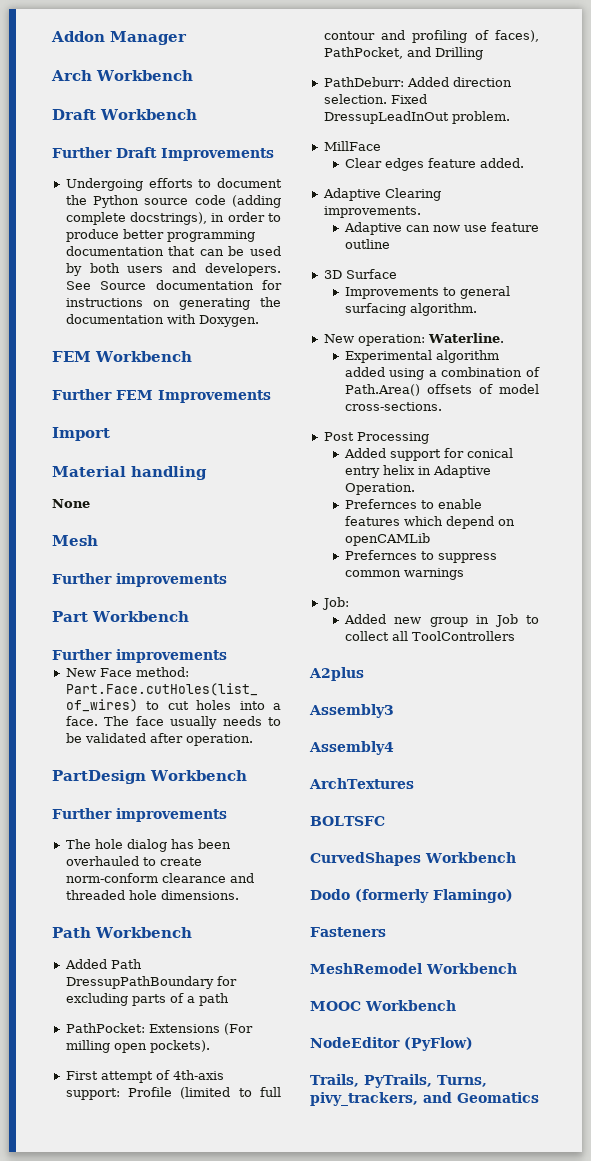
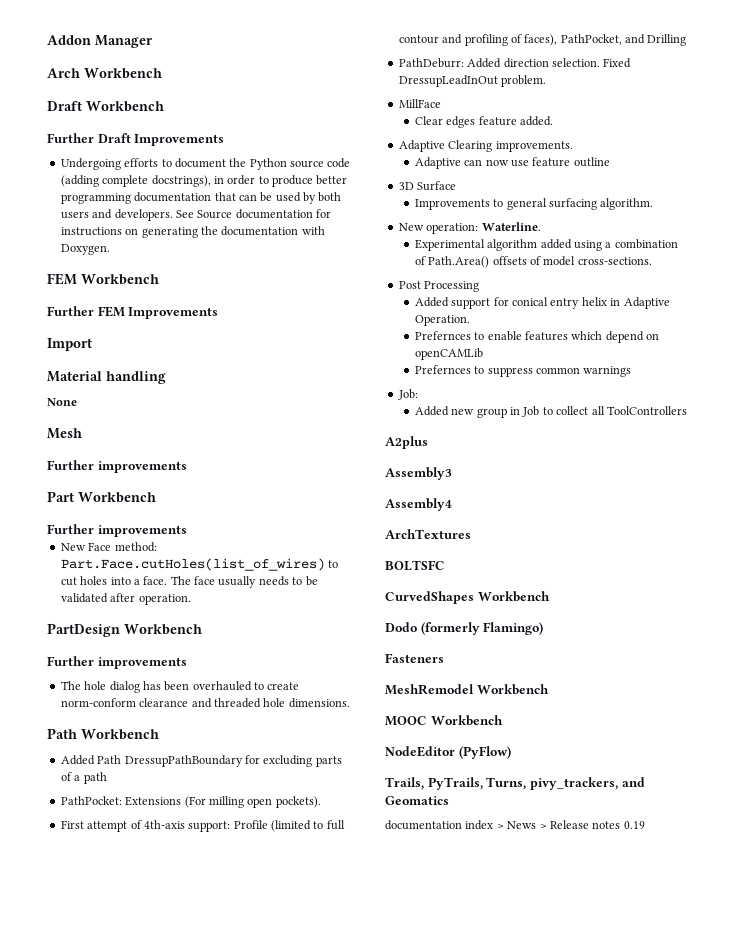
+ documentation index > News > Release notes 0.19

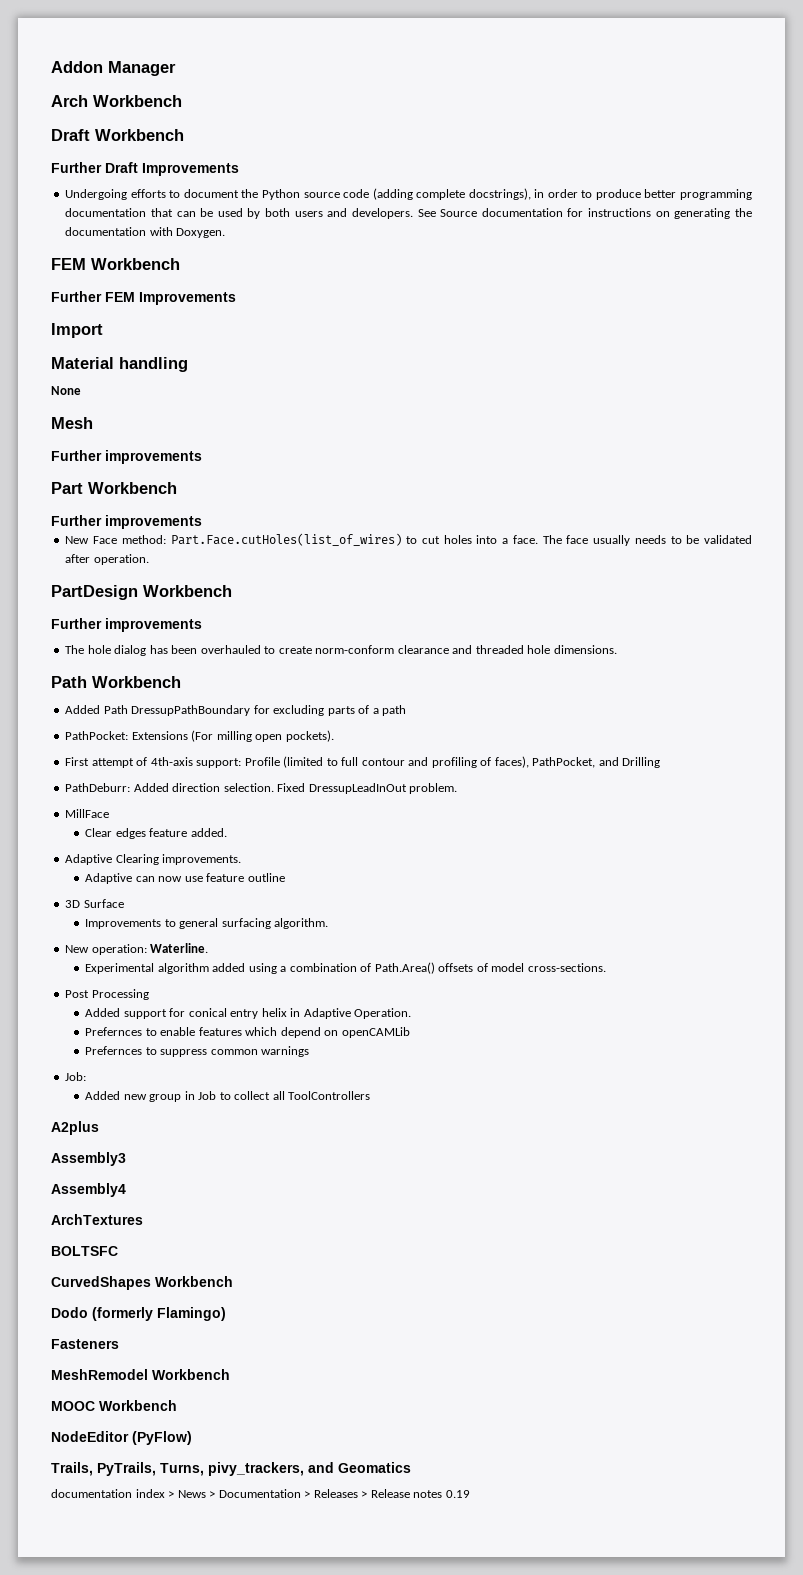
- documentation index > News > Release notes 0.19
+ documentation index > News > Documentation > Releases > Release notes 0.19

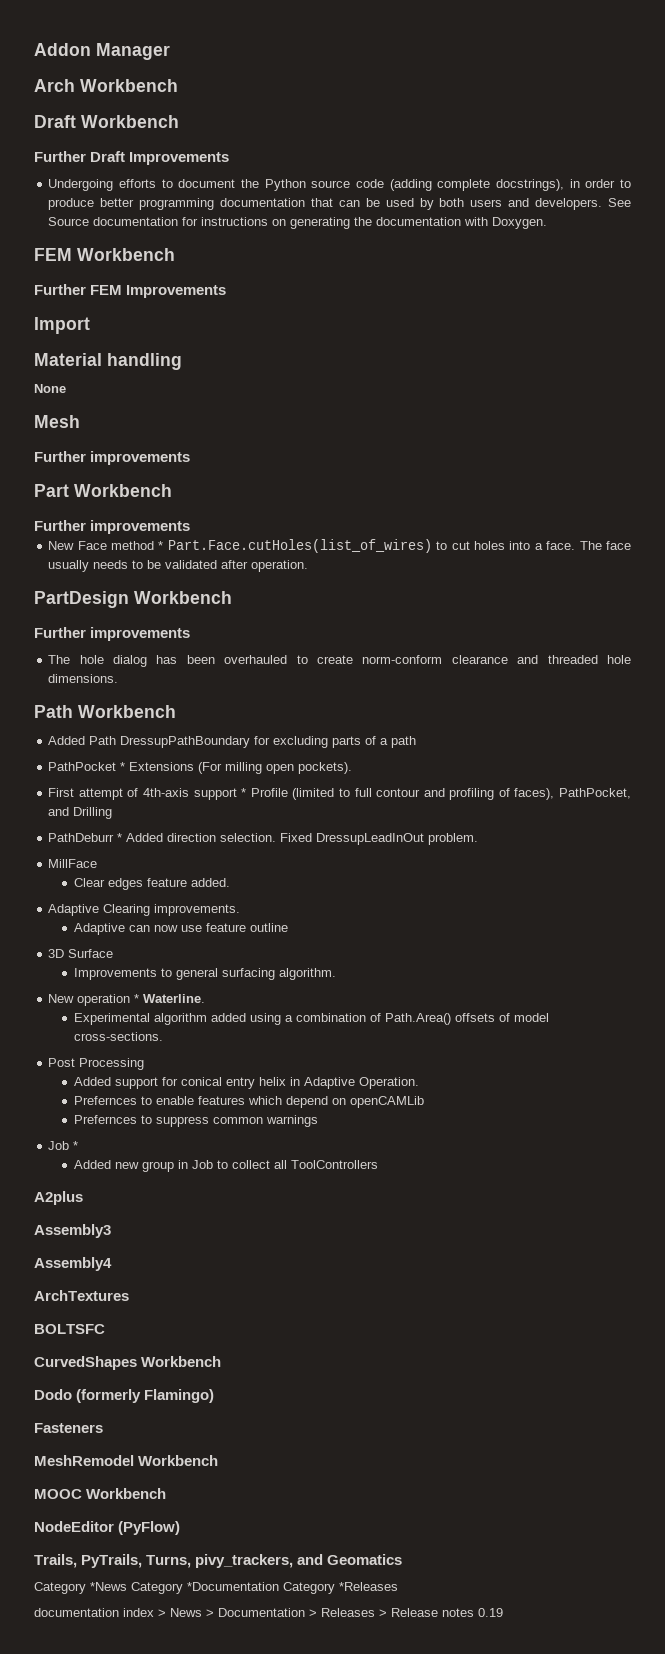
- New Face method: Part.Face.cutHoles(list_of_wires) to cut holes into a face.
+ New Face method * Part.Face.cutHoles(list_of_wires) to cut holes into a face.
- PathPocket: Extensions (For milling open pockets).
+ PathPocket * Extensions (For milling open pockets).
- First attempt of 4th-axis support: Profile (limited to full contour and profiling of faces), PathPocket, and Drilling
+ First attempt of 4th-axis support * Profile (limited to full contour and profiling of faces), PathPocket, and Drilling
- PathDeburr: Added direction selection.
+ PathDeburr * Added direction selection.
- New operation: Waterline.
+ New operation * Waterline.
- Job:
+ Job *
+ Category *News Category *Documentation Category *Releases

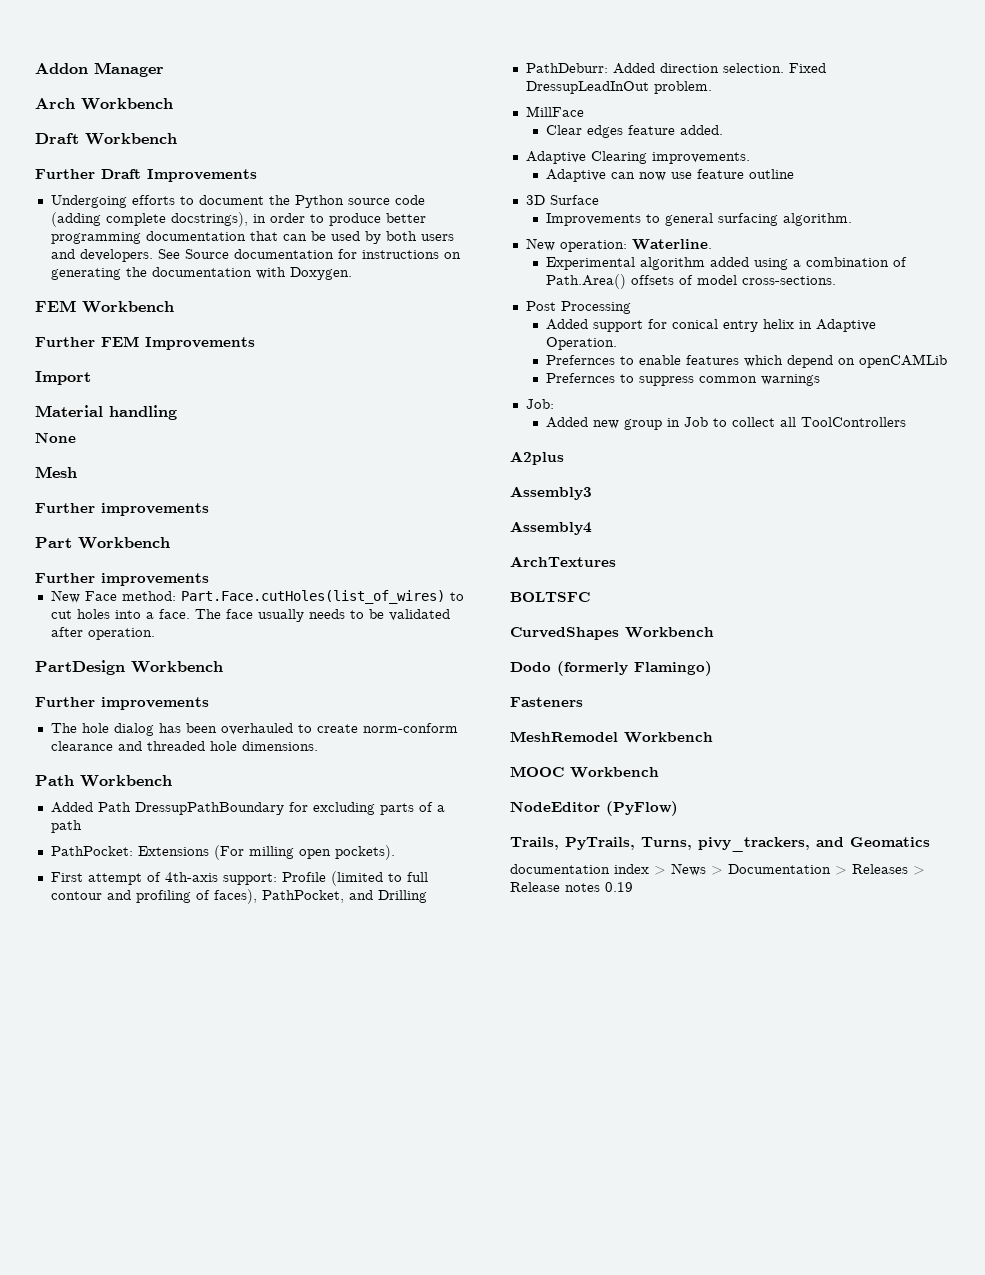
- New Face method * Part.Face.cutHoles(list_of_wires) to cut holes into a face.
+ New Face method: Part.Face.cutHoles(list_of_wires) to cut holes into a face.
- PathPocket * Extensions (For milling open pockets).
+ PathPocket: Extensions (For milling open pockets).
- First attempt of 4th-axis support * Profile (limited to full contour and profiling of faces), PathPocket, and Drilling
+ First attempt of 4th-axis support: Profile (limited to full contour and profiling of faces), PathPocket, and Drilling
- PathDeburr * Added direction selection.
+ PathDeburr: Added direction selection.
- New operation * Waterline.
+ New operation: Waterline.
- Job *
+ Job:
- Category *News Category *Documentation Category *Releases

